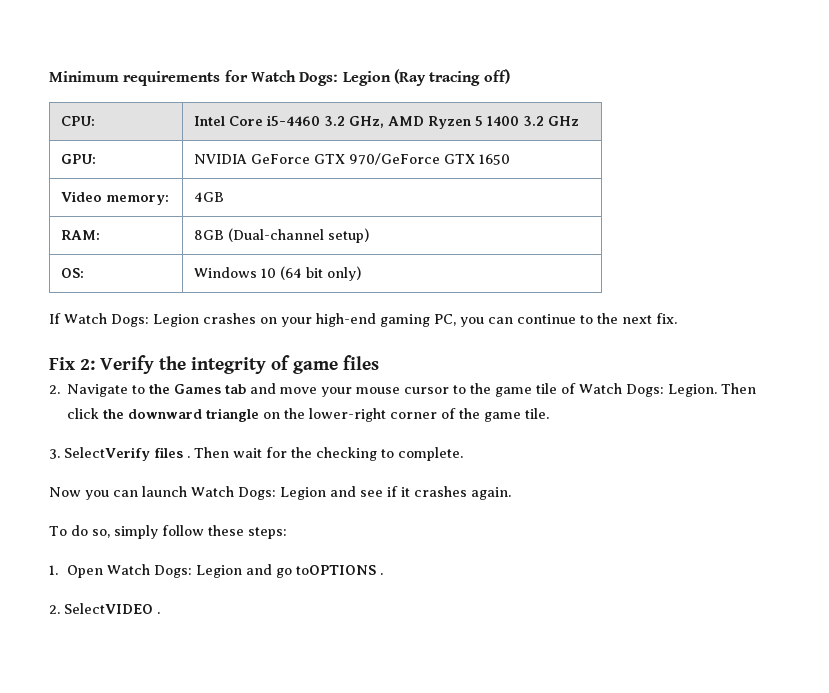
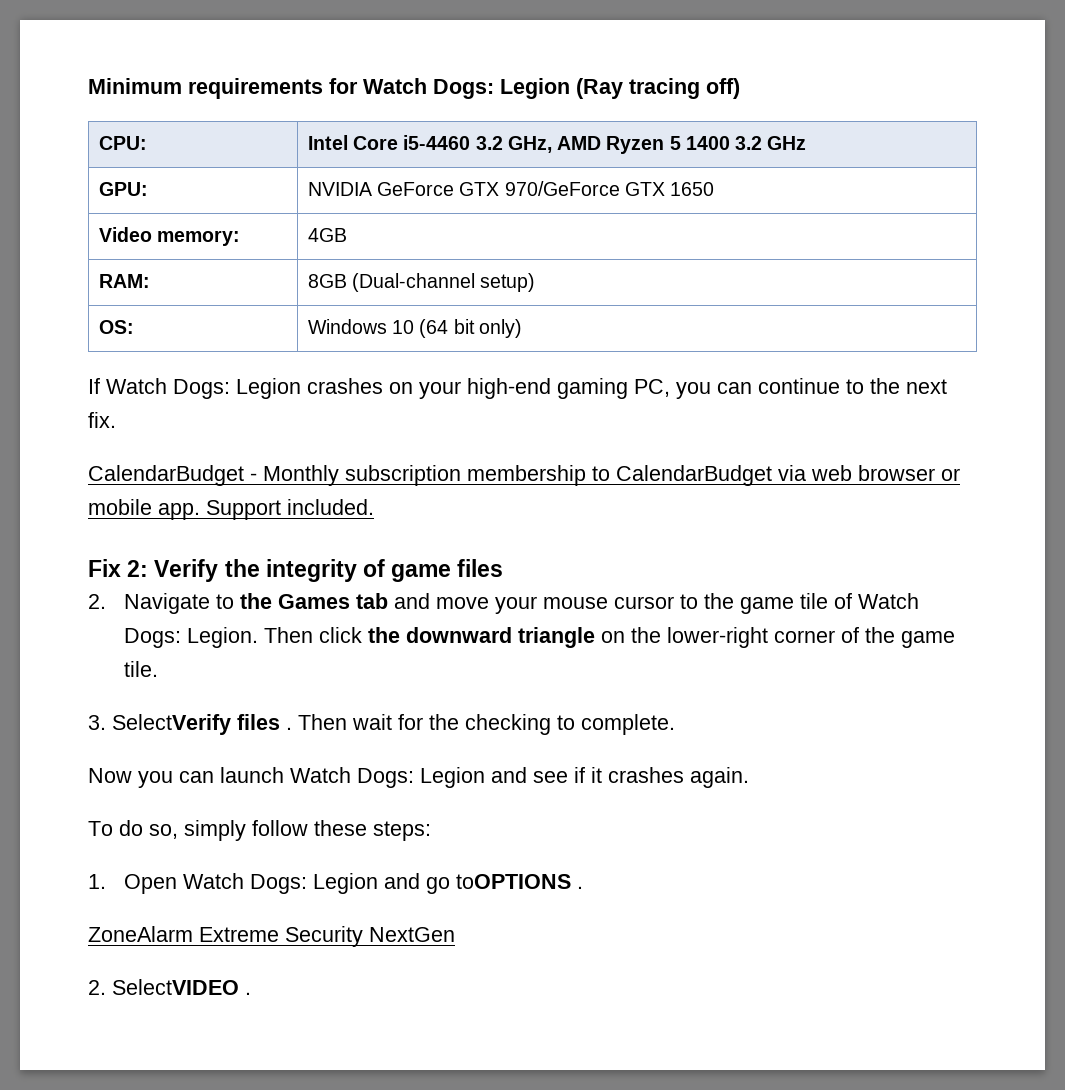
+ CalendarBudget - Monthly subscription membership to CalendarBudget via web browser or mobile app. Support included.
+ ZoneAlarm Extreme Security NextGen

